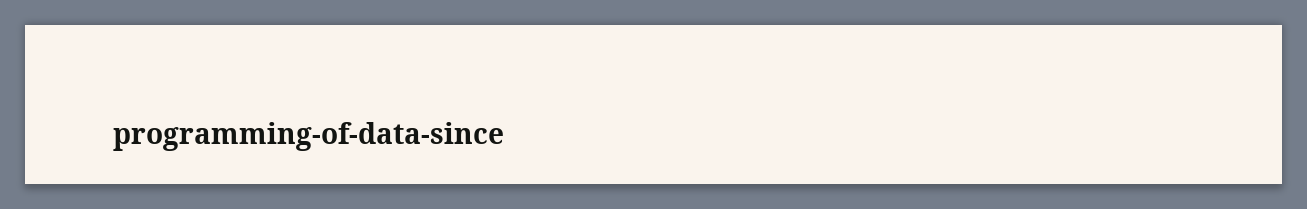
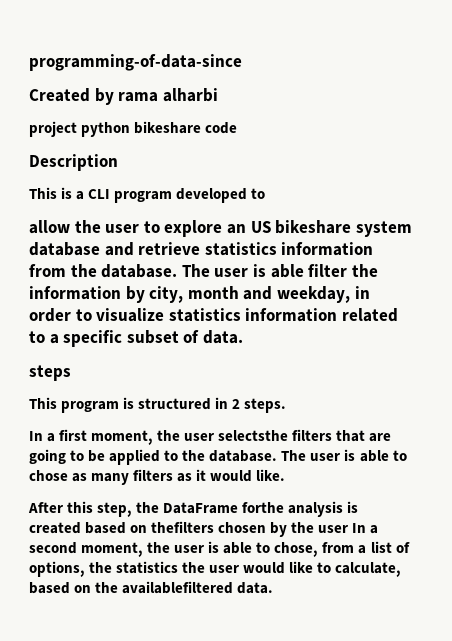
+ Created by rama alharbi
+ project python bikeshare code
+ Description
+ This is a CLI program developed to
+ allow the user to explore an US bikeshare system database and retrieve statistics information from the database. The user is able filter the information by city, month and weekday, in order to visualize statistics information related to a specific subset of data.
+ steps
+ This program is structured in 2 steps.
+ In a first moment, the user selectsthe filters that are going to be applied to the database. The user is able to chose as many filters as it would like.
+ After this step, the DataFrame forthe analysis is created based on thefilters chosen by the user In a second moment, the user is able to chose, from a list of options, the statistics the user would like to calculate, based on the availablefiltered data.

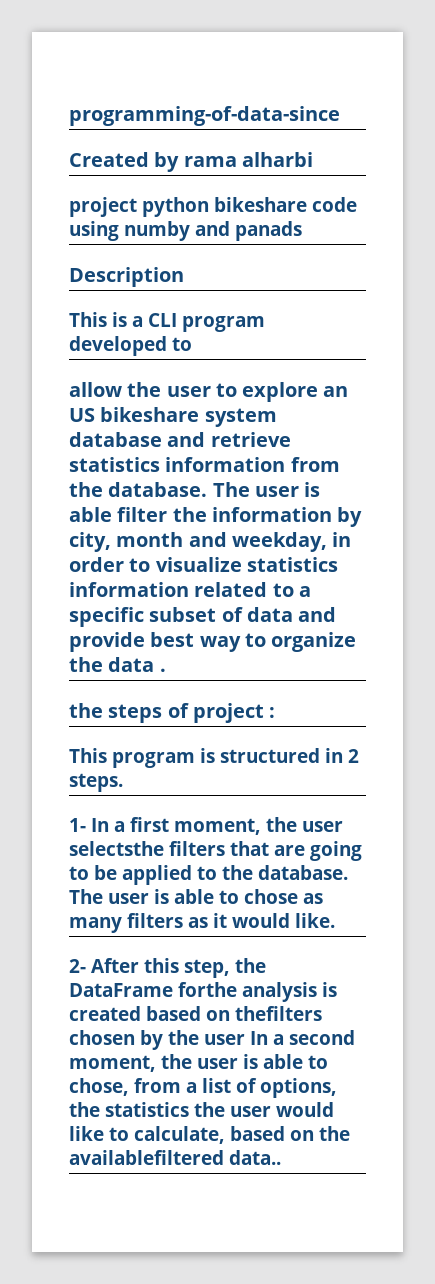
- project python bikeshare code
+ project python bikeshare code using numby and panads
- The user is able filter the information by city, month and weekday, in order to visualize statistics information related to a specific subset of data.
- steps
+ The user is able filter the information by city, month and weekday, in order to visualize statistics information related to a specific subset of data and provide best way to organize the data .
+ the steps of project :
- In a first moment, the user selectsthe filters that are going to be applied to the database.
+ 1- In a first moment, the user selectsthe filters that are going to be applied to the database.
- After this step, the DataFrame forthe analysis is created based on thefilters chosen by the user In a second moment, the user is able to chose, from a list of options, the statistics the user would like to calculate, based on the availablefiltered data.
+ 2- After this step, the DataFrame forthe analysis is created based on thefilters chosen by the user In a second moment, the user is able to chose, from a list of options, the statistics the user would like to calculate, based on the availablefiltered data..

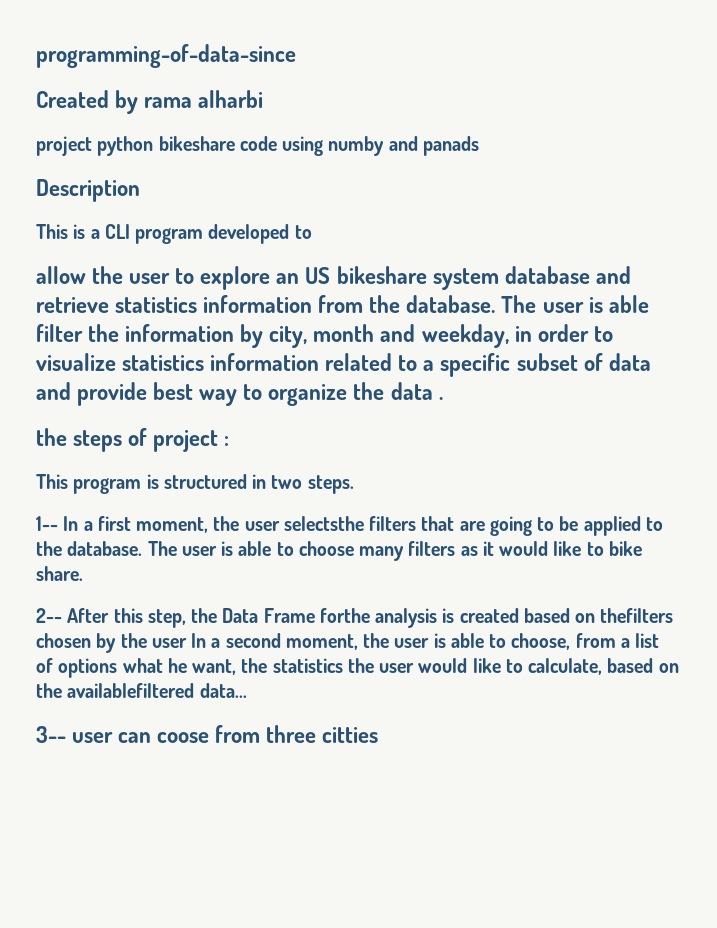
- This program is structured in 2 steps.
+ This program is structured in two steps.
- 1- In a first moment, the user selectsthe filters that are going to be applied to the database.
+ 1-- In a first moment, the user selectsthe filters that are going to be applied to the database.
- The user is able to chose as many filters as it would like.
- 2- After this step, the DataFrame forthe analysis is created based on thefilters chosen by the user In a second moment, the user is able to chose, from a list of options, the statistics the user would like to calculate, based on the availablefiltered data..
+ The user is able to choose many filters as it would like to bike share.
+ 2-- After this step, the Data Frame forthe analysis is created based on thefilters chosen by the user In a second moment, the user is able to choose, from a list of options what he want, the statistics the user would like to calculate, based on the availablefiltered data...
+ 3-- user can coose from three citties

